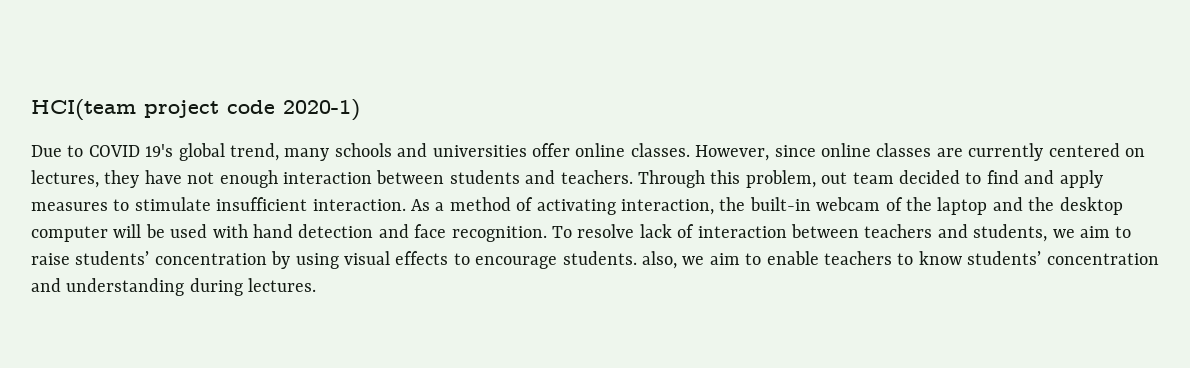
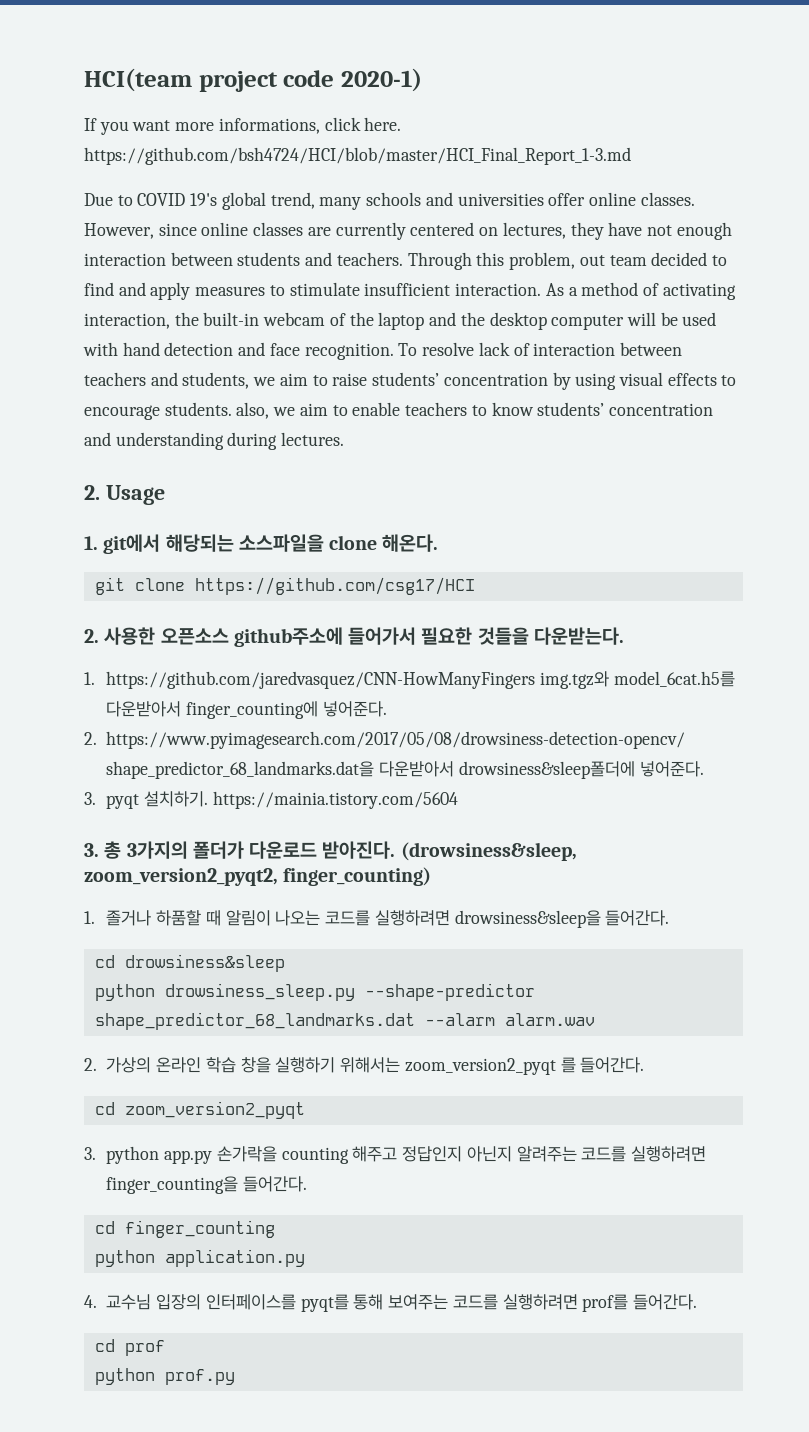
+ If you want more informations, click here. https://github.com/bsh4724/HCI/blob/master/HCI_Final_Report_1-3.md
+ 2. Usage
+ 1. git에서 해당되는 소스파일을 clone 해온다.
+ git clone https://github.com/csg17/HCI
+ 2. 사용한 오픈소스 github주소에 들어가서 필요한 것들을 다운받는다.
+ 1. https://github.com/jaredvasquez/CNN-HowManyFingers img.tgz와 model_6cat.h5를 다운받아서 finger_counting에 넣어준다.
+ 2. https://www.pyimagesearch.com/2017/05/08/drowsiness-detection-opencv/ shape_predictor_68_landmarks.dat을 다운받아서 drowsiness&sleep폴더에 넣어준다.
+ 3. pyqt 설치하기. https://mainia.tistory.com/5604
+ 3. 총 3가지의 폴더가 다운로드 받아진다. (drowsiness&sleep, zoom_version2_pyqt2, finger_counting)
+ 1. 졸거나 하품할 때 알림이 나오는 코드를 실행하려면 drowsiness&sleep을 들어간다.
+ cd drowsiness&sleep
+ python drowsiness_sleep.py --shape-predictor shape_predictor_68_landmarks.dat --alarm alarm.wav
+ 2. 가상의 온라인 학습 창을 실행하기 위해서는 zoom_version2_pyqt 를 들어간다.
+ cd zoom_version2_pyqt
+ 3. python app.py 손가락을 counting 해주고 정답인지 아닌지 알려주는 코드를 실행하려면 finger_counting을 들어간다.
+ cd finger_counting
+ python application.py
+ 4. 교수님 입장의 인터페이스를 pyqt를 통해 보여주는 코드를 실행하려면 prof를 들어간다.
+ cd prof
+ python prof.py

